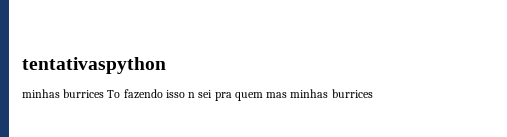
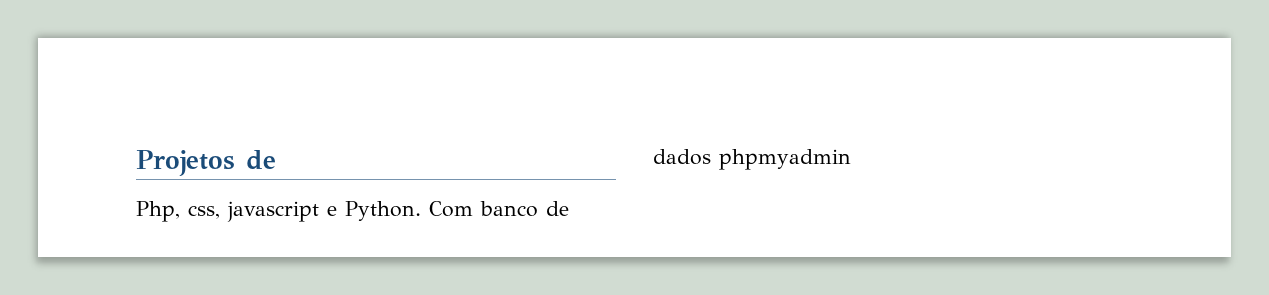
- tentativaspython
- minhas burrices To fazendo isso n sei pra quem mas minhas burrices
+ Projetos de
+ Php, css, javascript e Python. Com banco de dados phpmyadmin

